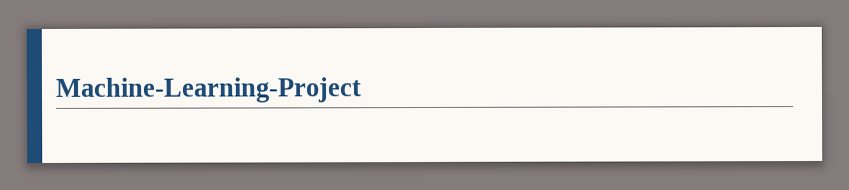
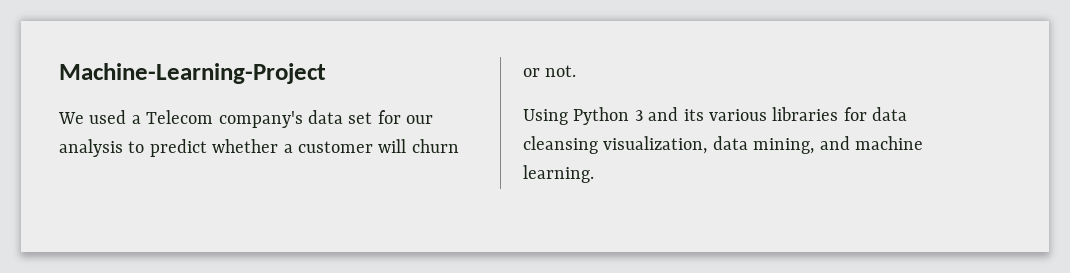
+ We used a Telecom company's data set for our analysis to predict whether a customer will churn or not.
+ Using Python 3 and its various libraries for data cleansing visualization, data mining, and machine learning.

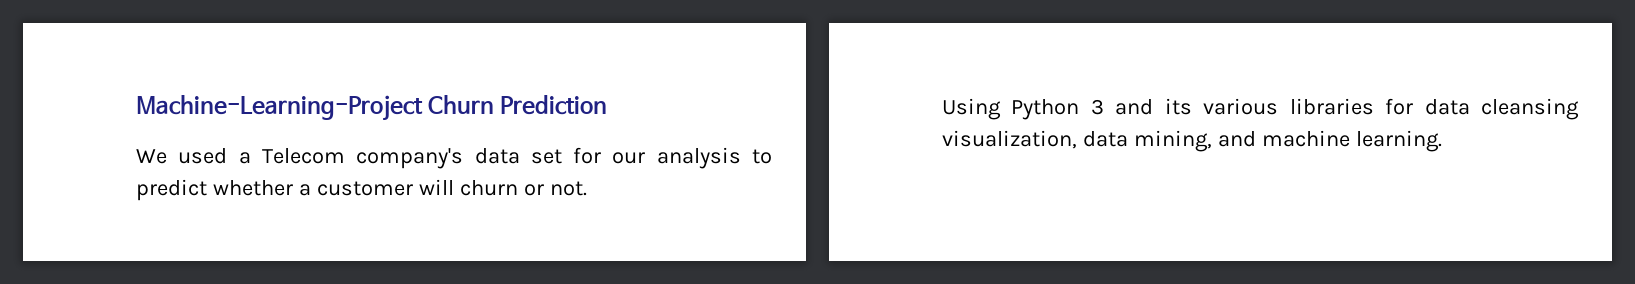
- Machine-Learning-Project
+ Machine-Learning-Project Churn Prediction

